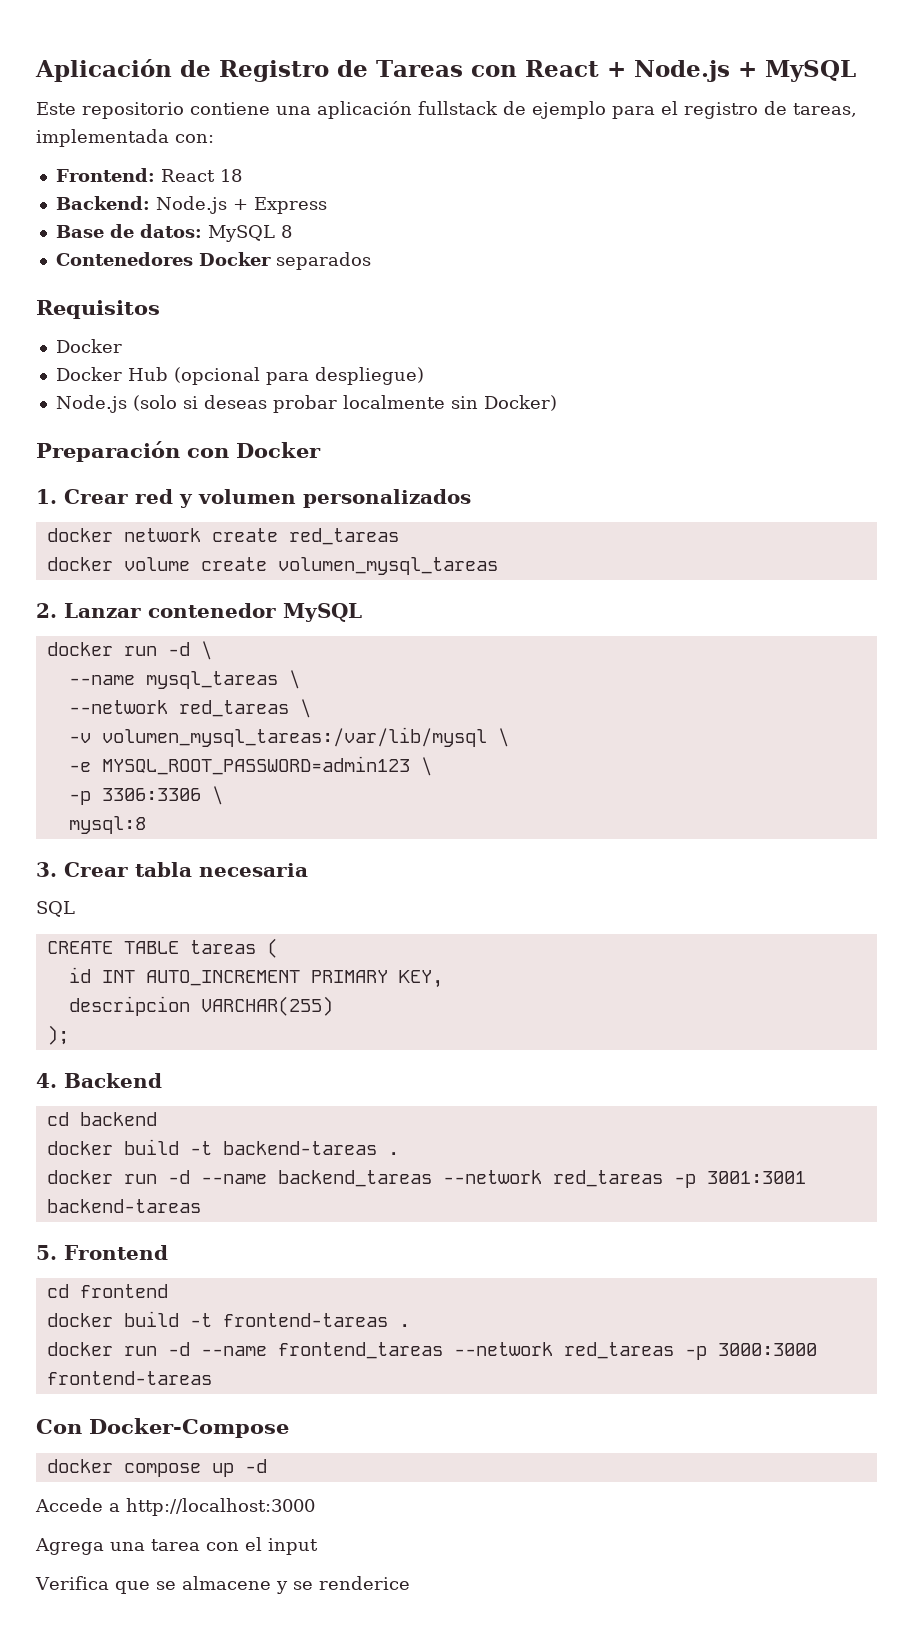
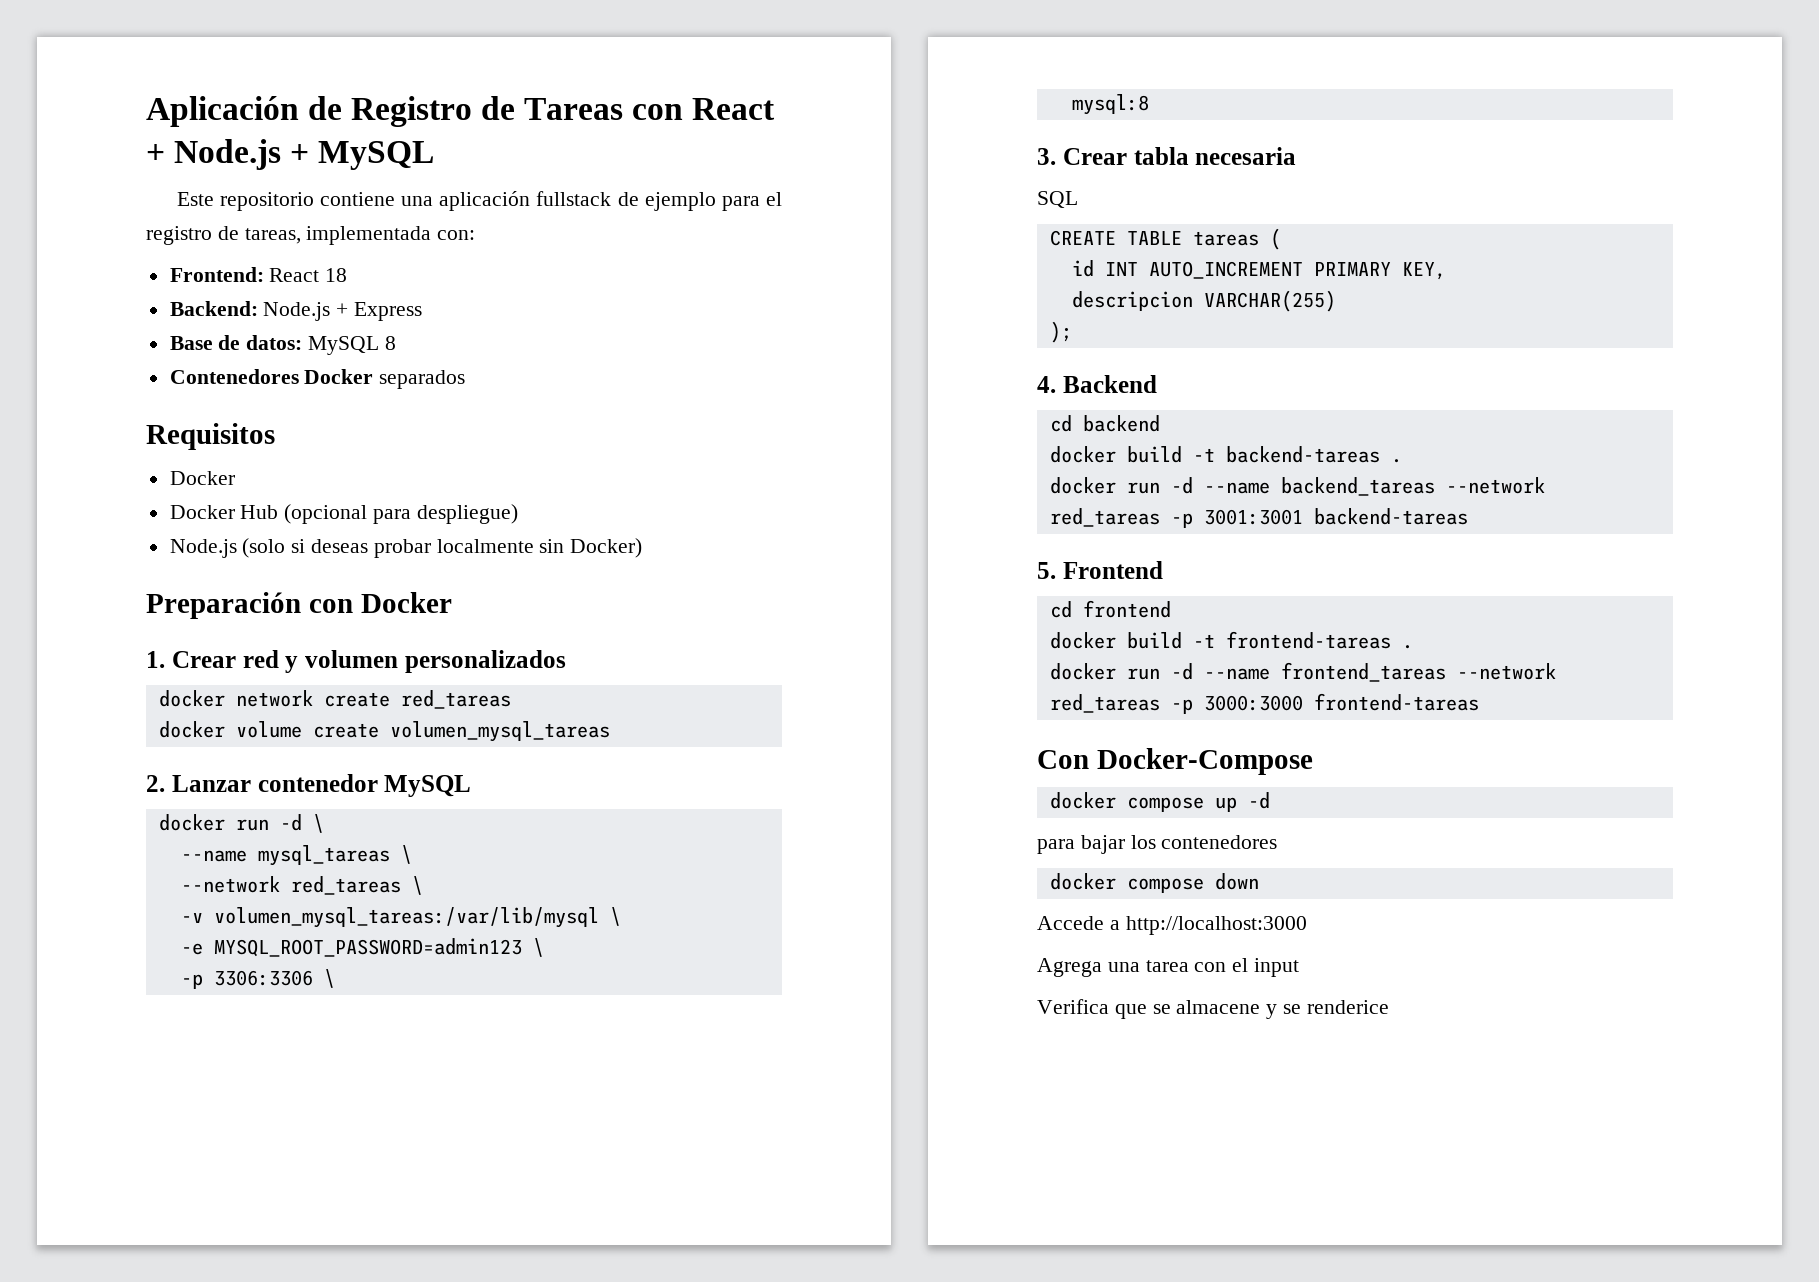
+ para bajar los contenedores
+ docker compose down

